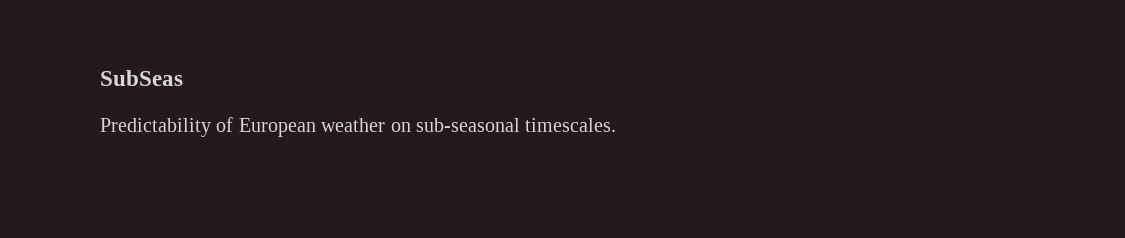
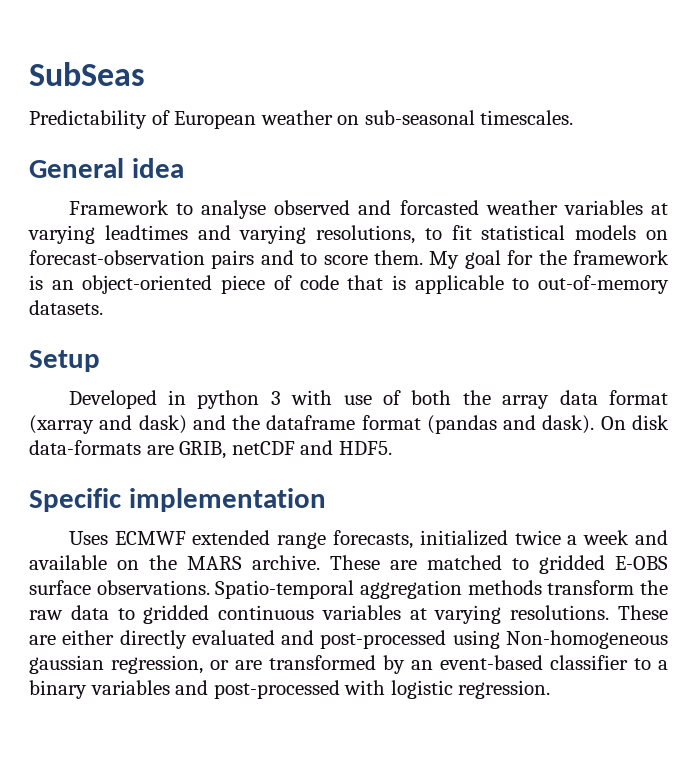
+ General idea
+ Framework to analyse observed and forcasted weather variables at varying leadtimes and varying resolutions, to fit statistical models on forecast-observation pairs and to score them. My goal for the framework is an object-oriented piece of code that is applicable to out-of-memory datasets.
+ Setup
+ Developed in python 3 with use of both the array data format (xarray and dask) and the dataframe format (pandas and dask). On disk data-formats are GRIB, netCDF and HDF5.
+ Specific implementation
+ Uses ECMWF extended range forecasts, initialized twice a week and available on the MARS archive. These are matched to gridded E-OBS surface observations. Spatio-temporal aggregation methods transform the raw data to gridded continuous variables at varying resolutions. These are either directly evaluated and post-processed using Non-homogeneous gaussian regression, or are transformed by an event-based classifier to a binary variables and post-processed with logistic regression.

